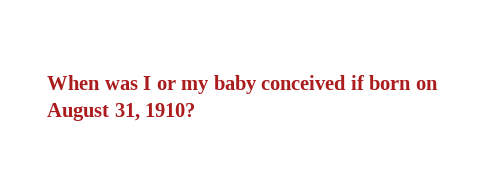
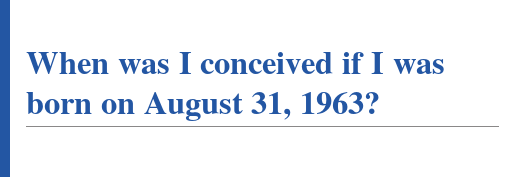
- When was I or my baby conceived if born on August 31, 1910?
+ When was I conceived if I was born on August 31, 1963?

